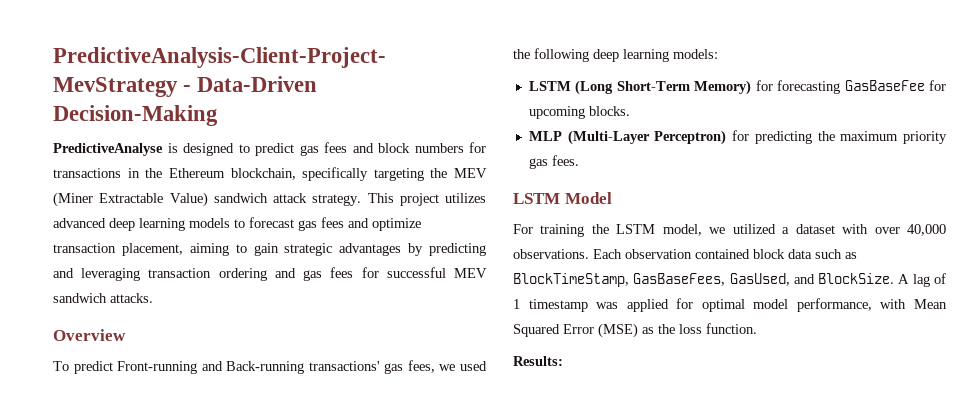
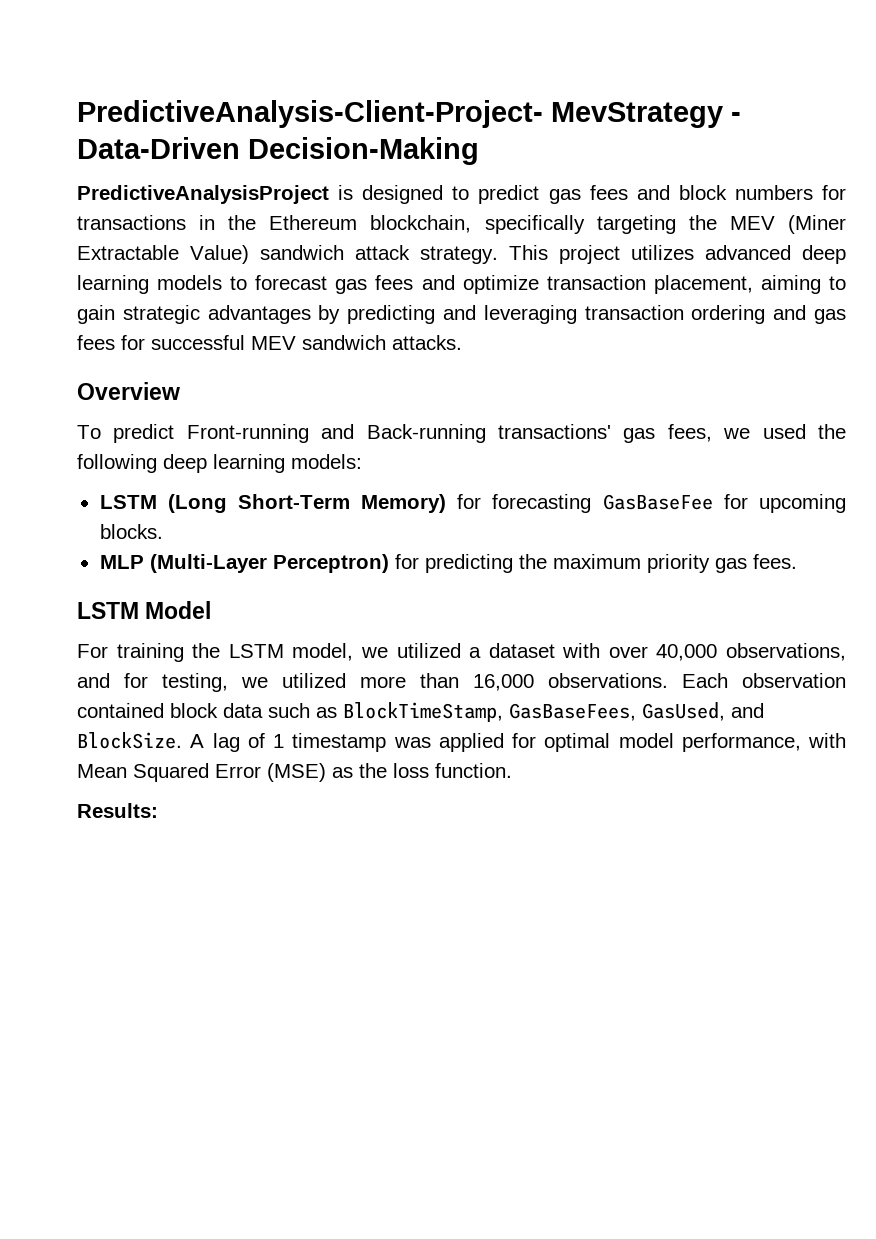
- PredictiveAnalyse is designed to predict gas fees and block numbers for transactions in the Ethereum blockchain, specifically targeting the MEV (Miner Extractable Value) sandwich attack strategy.
+ PredictiveAnalysisProject is designed to predict gas fees and block numbers for transactions in the Ethereum blockchain, specifically targeting the MEV (Miner Extractable Value) sandwich attack strategy.
- For training the LSTM model, we utilized a dataset with over 40,000 observations.
+ For training the LSTM model, we utilized a dataset with over 40,000 observations, and for testing, we utilized more than 16,000 observations.

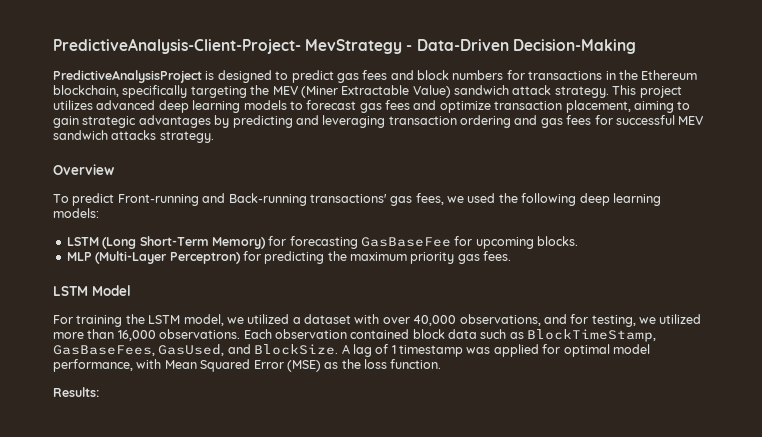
- This project utilizes advanced deep learning models to forecast gas fees and optimize transaction placement, aiming to gain strategic advantages by predicting and leveraging transaction ordering and gas fees for successful MEV sandwich attacks.
+ This project utilizes advanced deep learning models to forecast gas fees and optimize transaction placement, aiming to gain strategic advantages by predicting and leveraging transaction ordering and gas fees for successful MEV sandwich attacks strategy.

